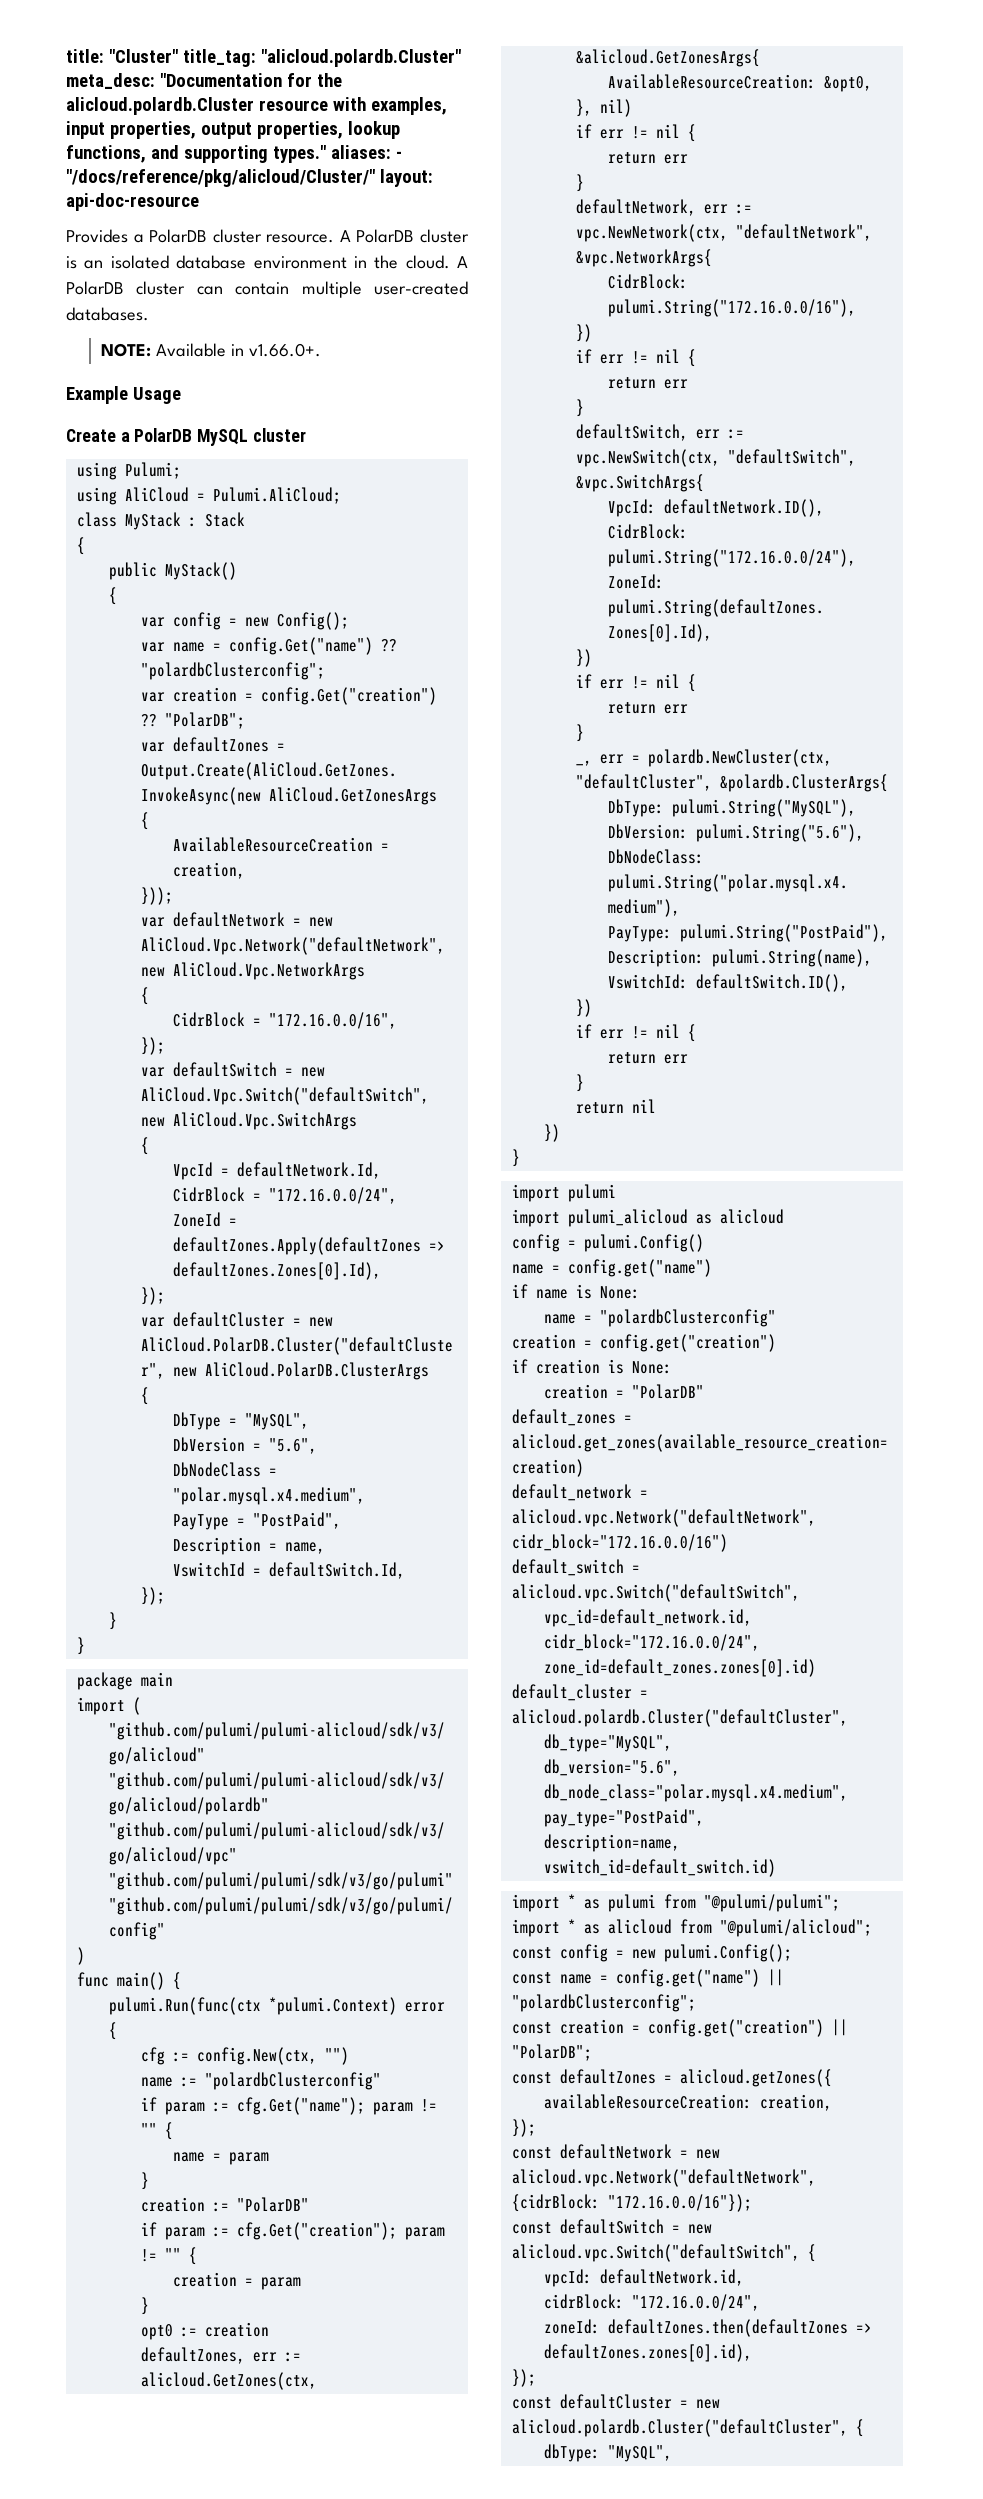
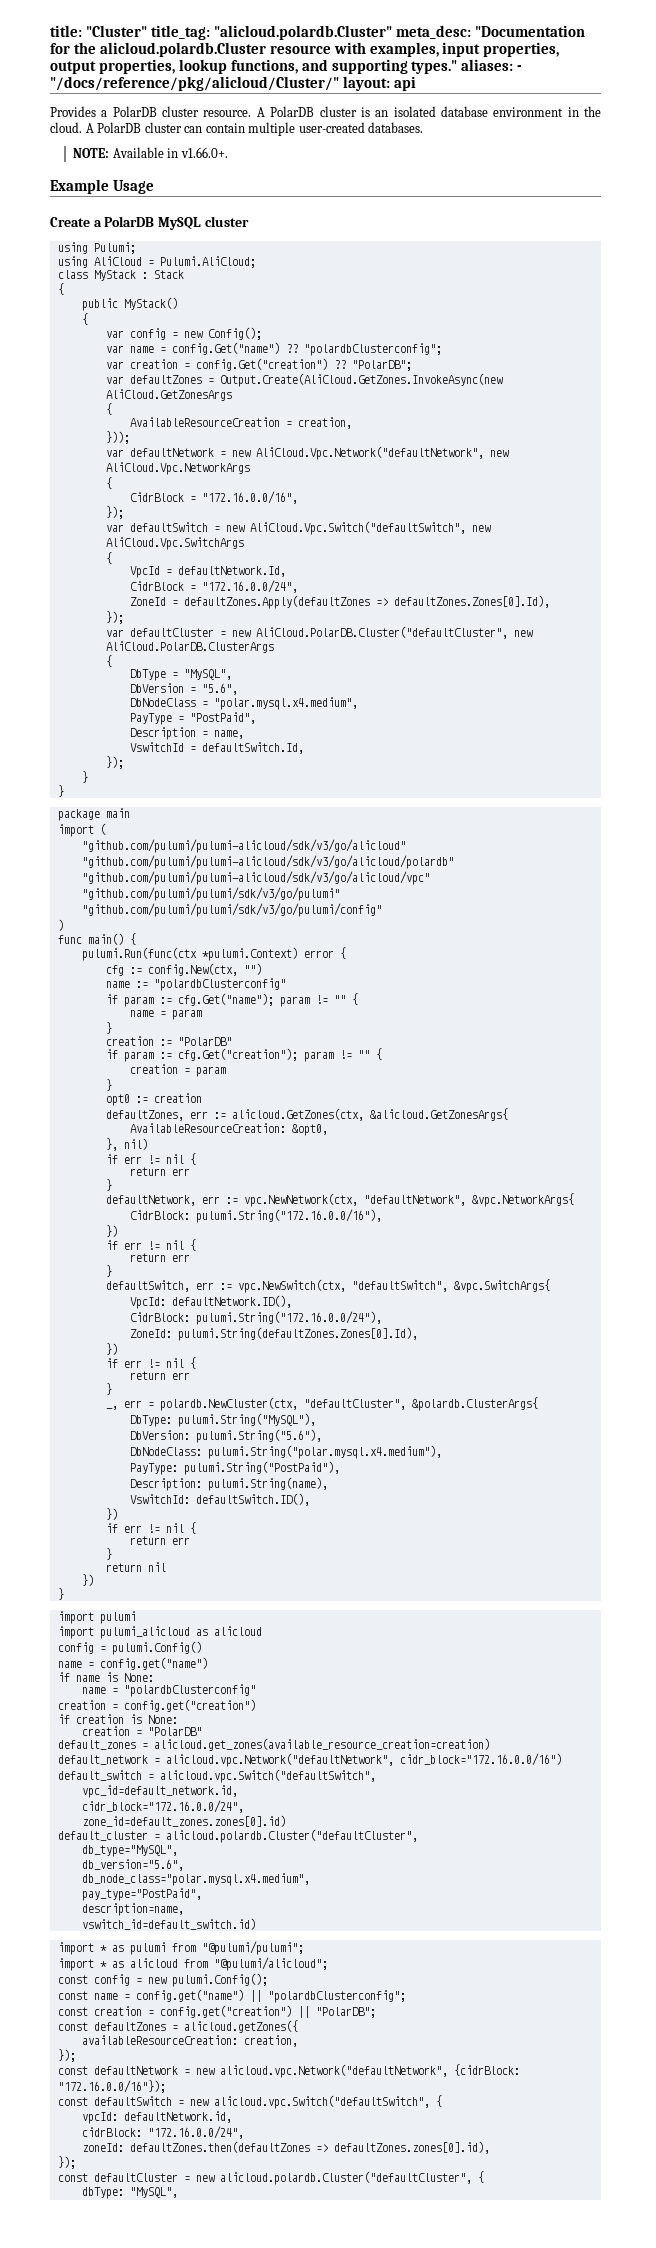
- title: "Cluster" title_tag: "alicloud.polardb.Cluster" meta_desc: "Documentation for the alicloud.polardb.Cluster resource with examples, input properties, output properties, lookup functions, and supporting types." aliases: - "/docs/reference/pkg/alicloud/Cluster/" layout: api-doc-resource
+ title: "Cluster" title_tag: "alicloud.polardb.Cluster" meta_desc: "Documentation for the alicloud.polardb.Cluster resource with examples, input properties, output properties, lookup functions, and supporting types." aliases: - "/docs/reference/pkg/alicloud/Cluster/" layout: api

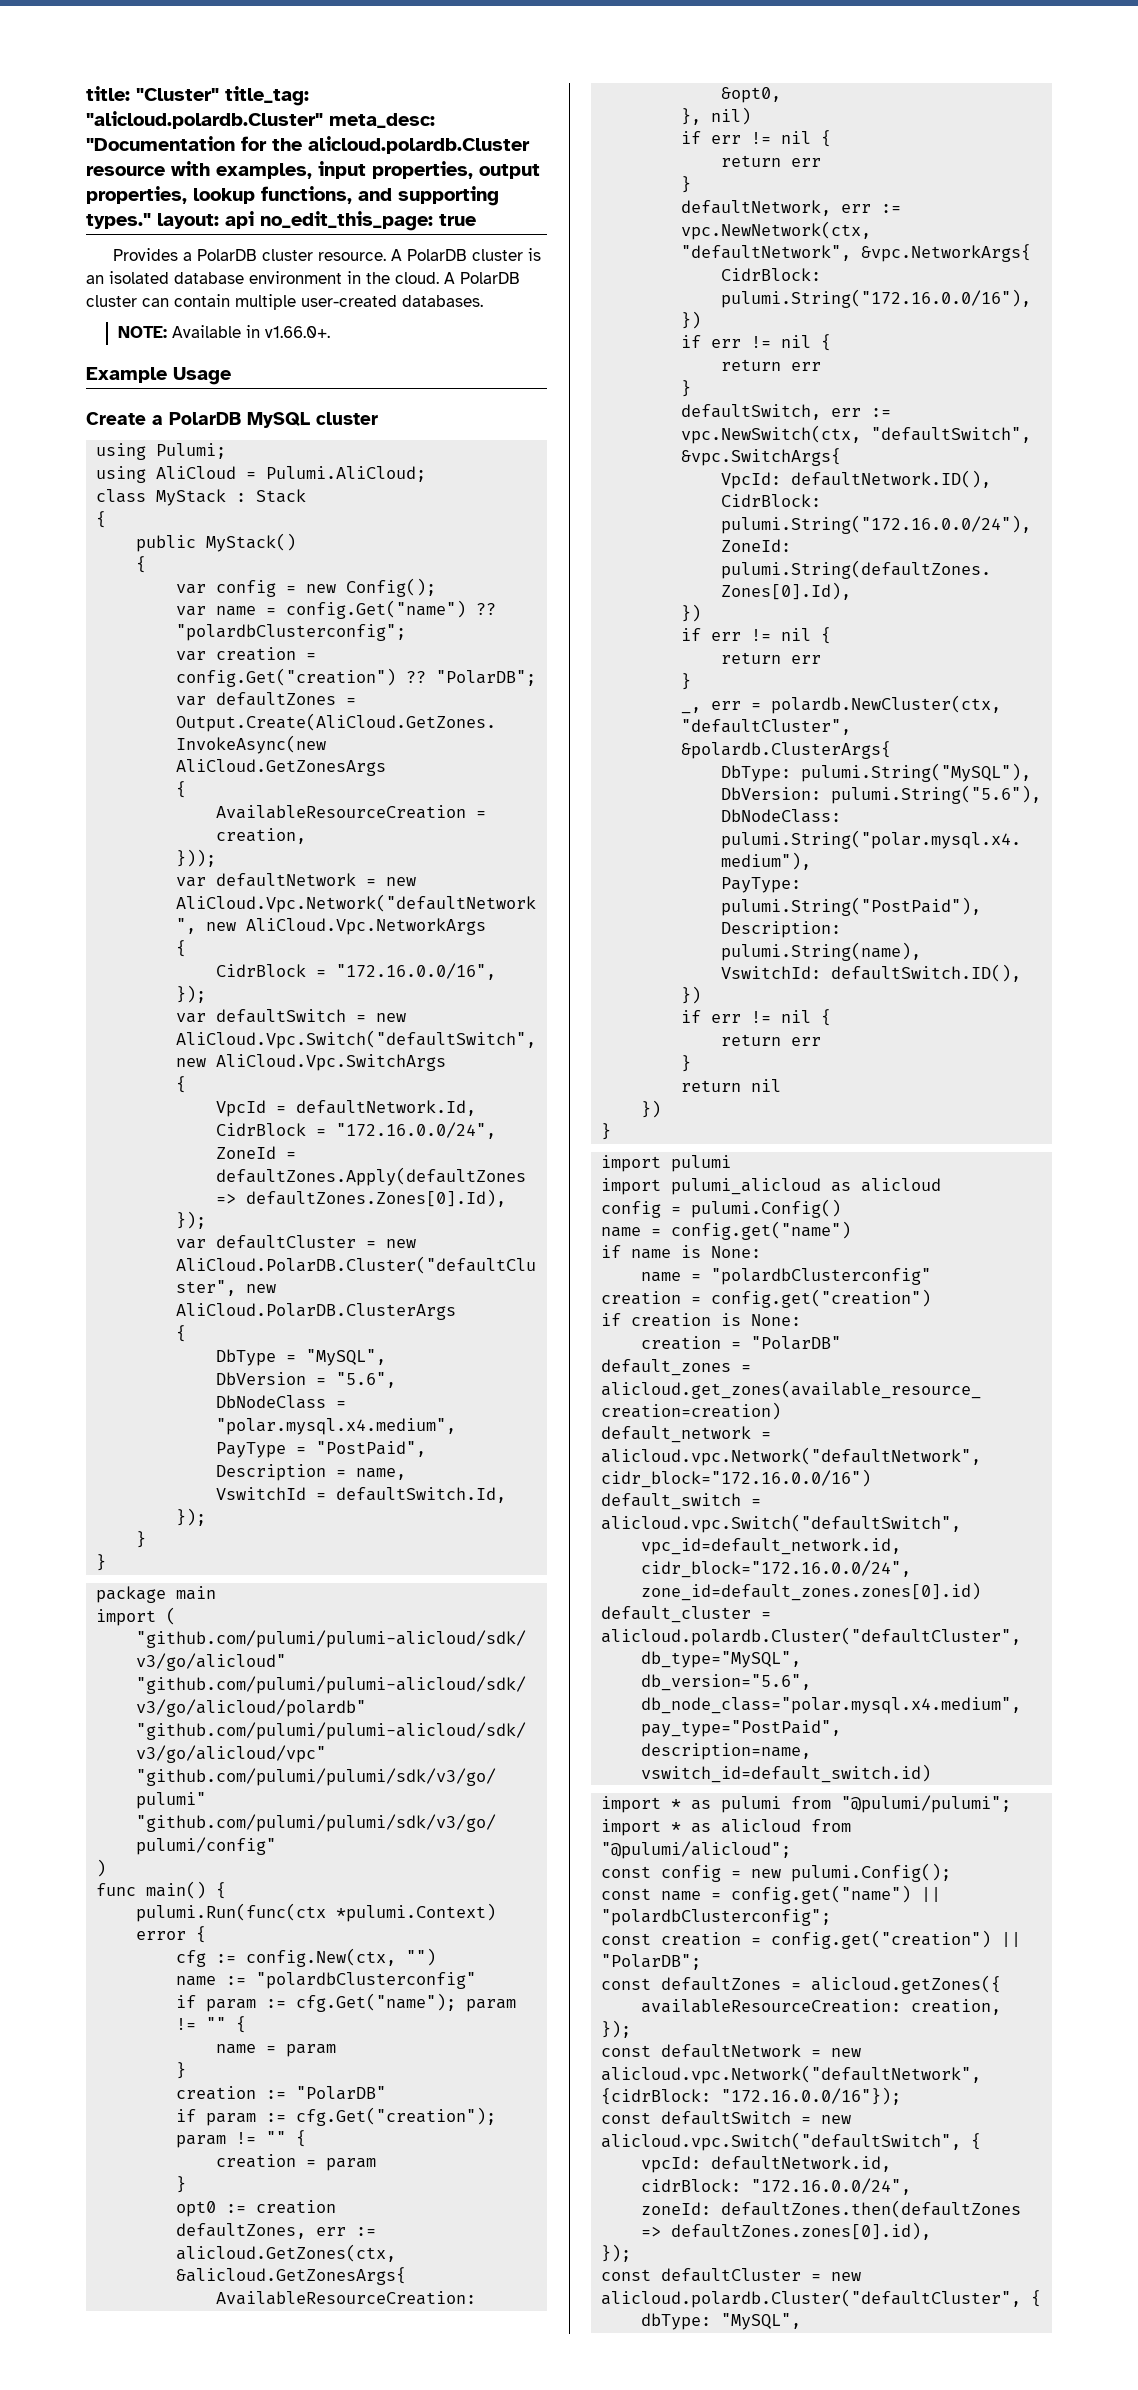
- title: "Cluster" title_tag: "alicloud.polardb.Cluster" meta_desc: "Documentation for the alicloud.polardb.Cluster resource with examples, input properties, output properties, lookup functions, and supporting types." aliases: - "/docs/reference/pkg/alicloud/Cluster/" layout: api
+ title: "Cluster" title_tag: "alicloud.polardb.Cluster" meta_desc: "Documentation for the alicloud.polardb.Cluster resource with examples, input properties, output properties, lookup functions, and supporting types." layout: api no_edit_this_page: true

